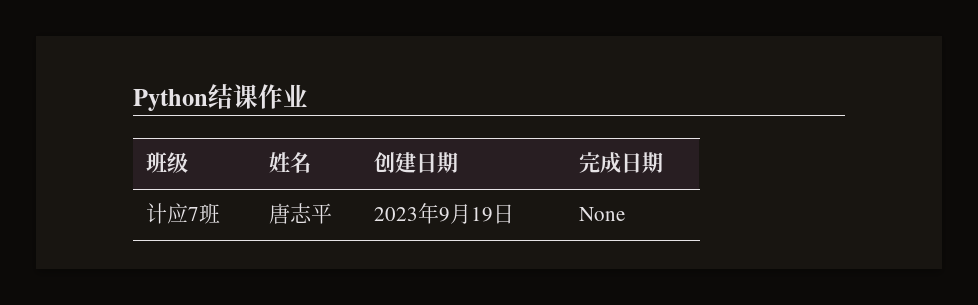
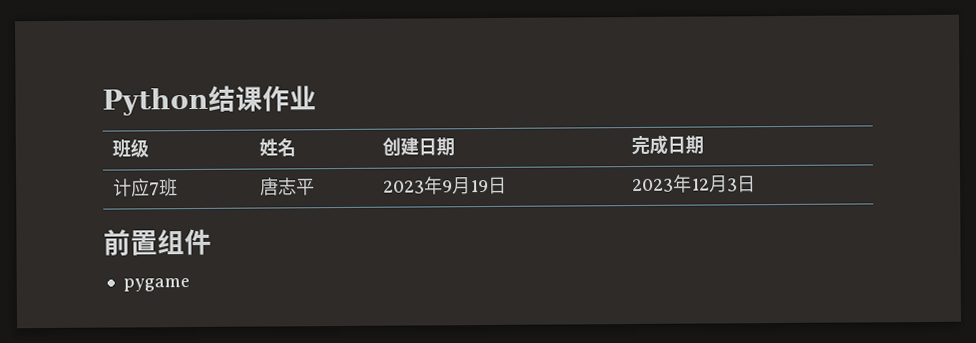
- 计应7班 | 唐志平 | 2023年9月19日 | None
+ 计应7班 | 唐志平 | 2023年9月19日 | 2023年12月3日
+ 前置组件
+ pygame

